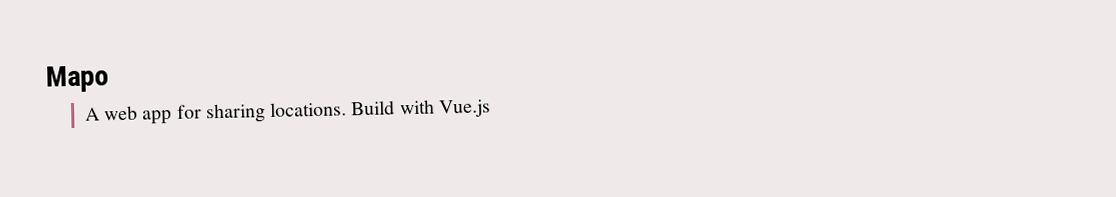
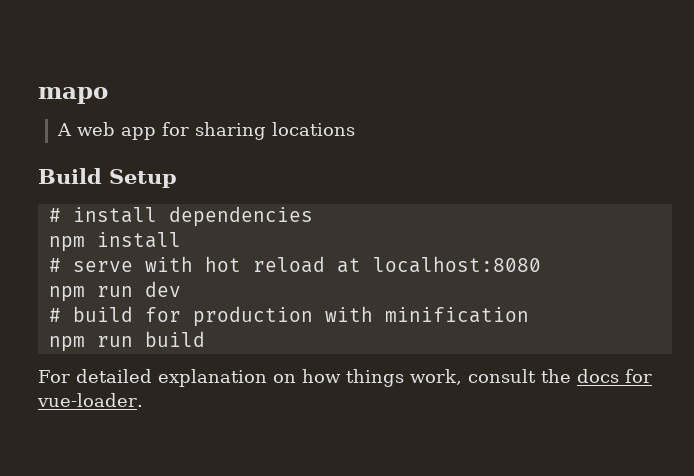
- Mapo
+ mapo
- A web app for sharing locations. Build with Vue.js
+ A web app for sharing locations
+ Build Setup
+ # install dependencies
+ npm install
+ # serve with hot reload at localhost:8080
+ npm run dev
+ # build for production with minification
+ npm run build
+ For detailed explanation on how things work, consult the docs for vue-loader.

